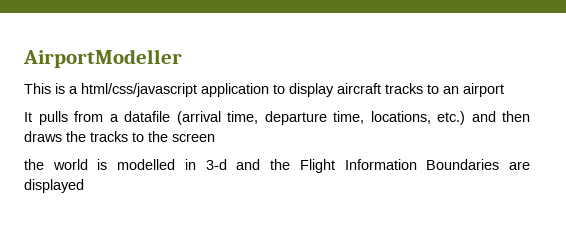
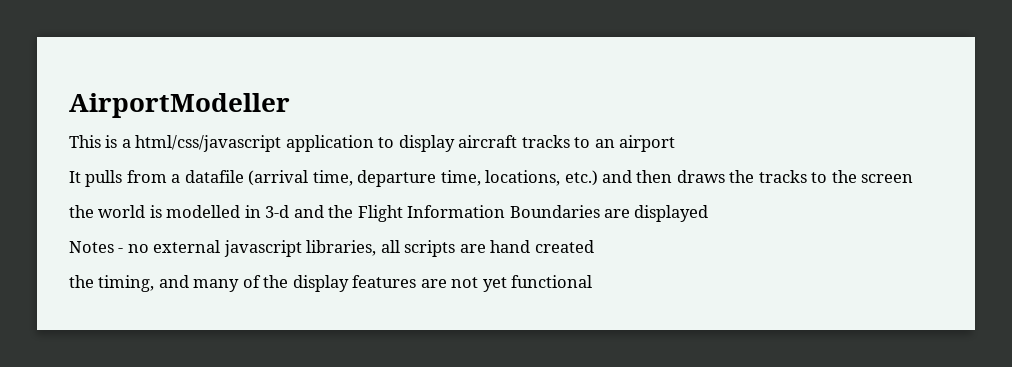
+ Notes - no external javascript libraries, all scripts are hand created
+ the timing, and many of the display features are not yet functional

